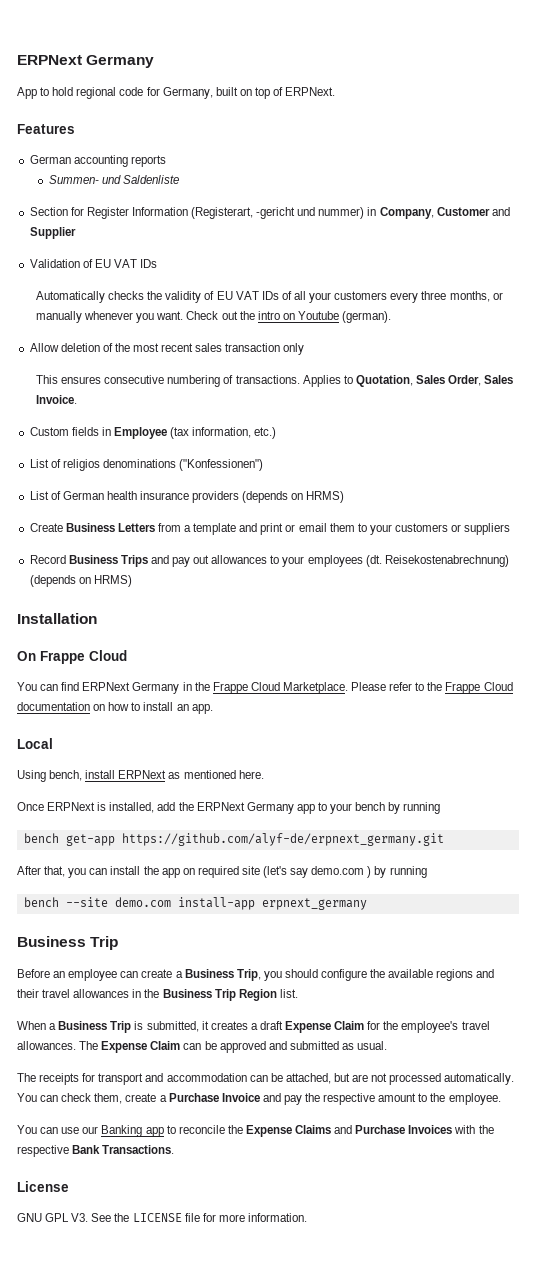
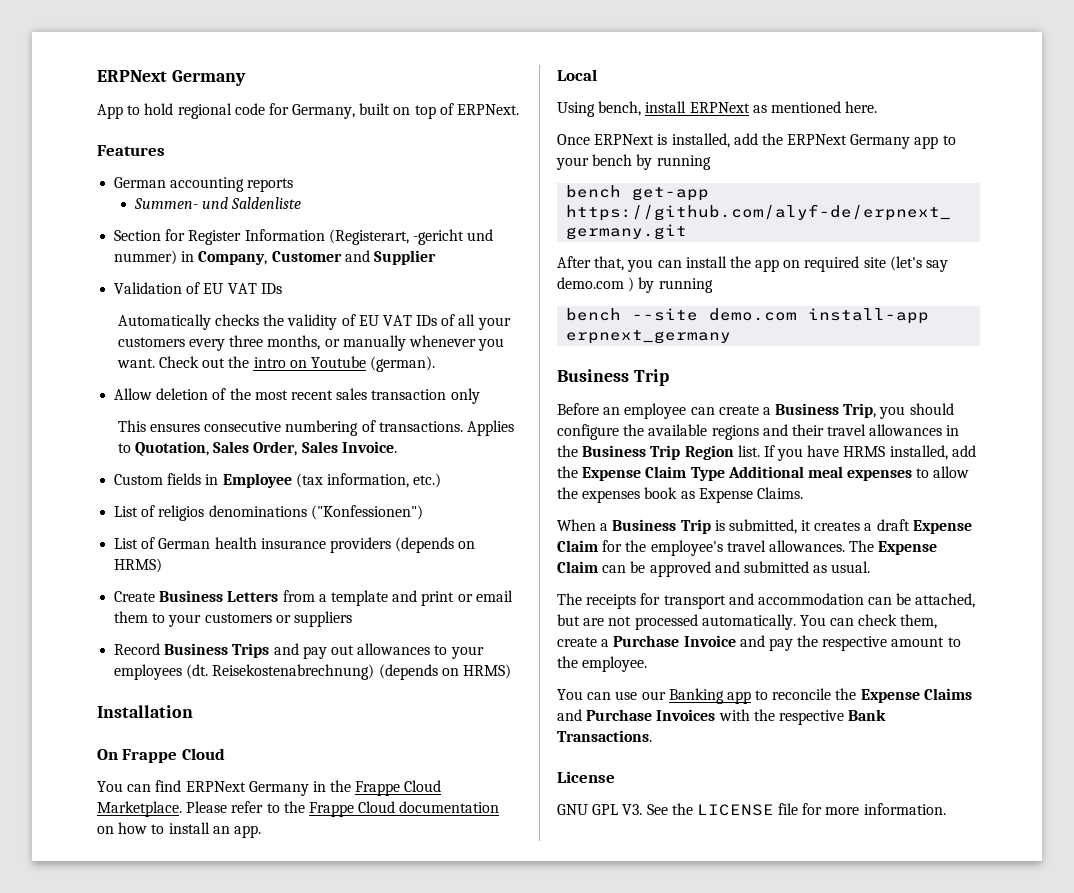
+ If you have HRMS installed, add the Expense Claim Type Additional meal expenses to allow the expenses book as Expense Claims.

